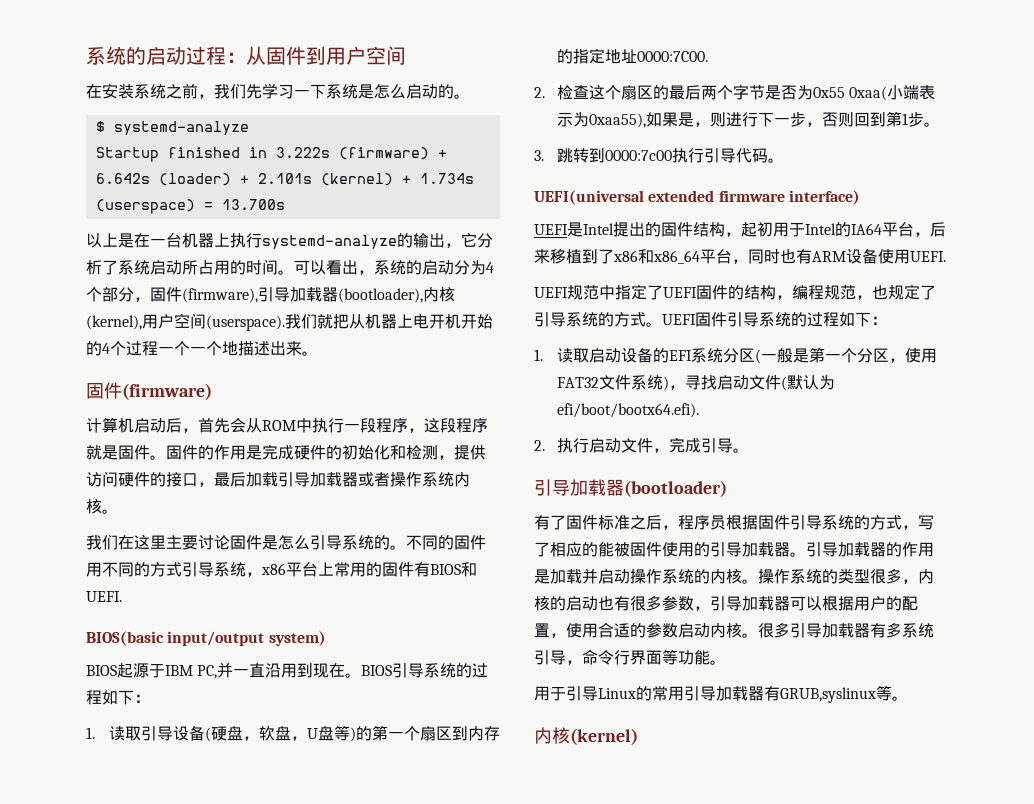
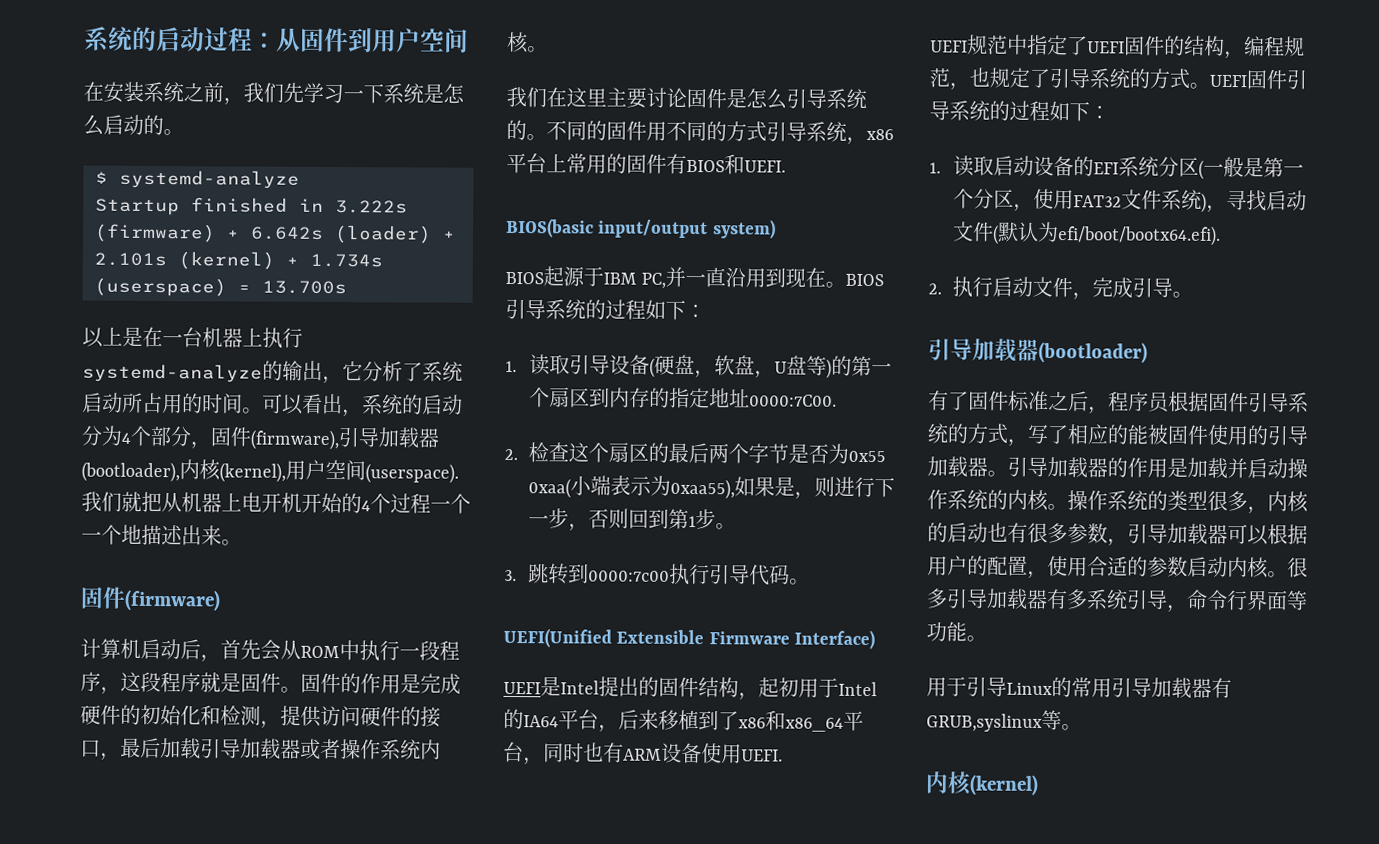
- UEFI(universal extended firmware interface)
+ UEFI(Unified Extensible Firmware Interface)

